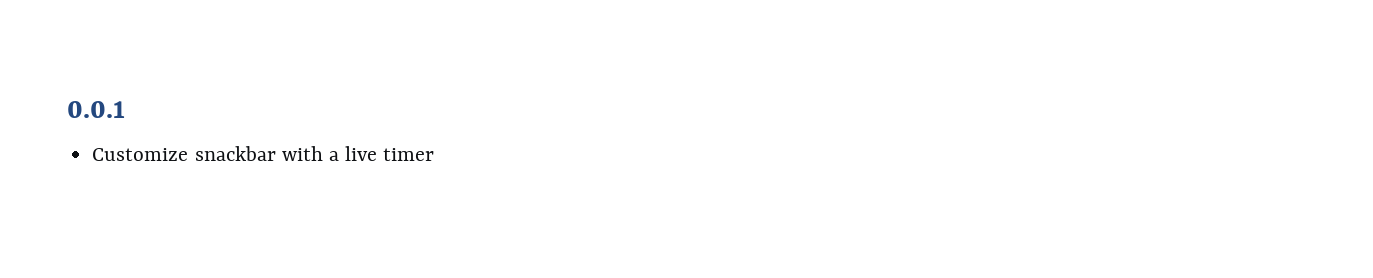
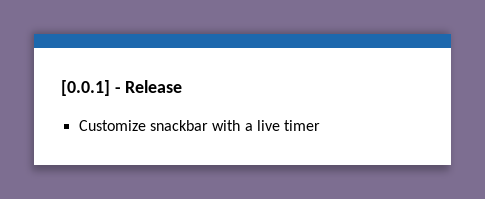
- 0.0.1
+ [0.0.1] - Release

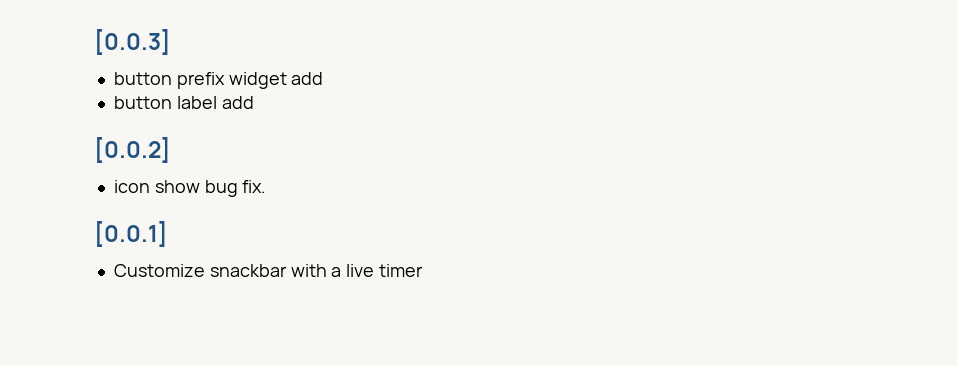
+ [0.0.3]
+ button prefix widget add
+ button label add
+ [0.0.2]
+ icon show bug fix.
- [0.0.1] - Release
+ [0.0.1]

